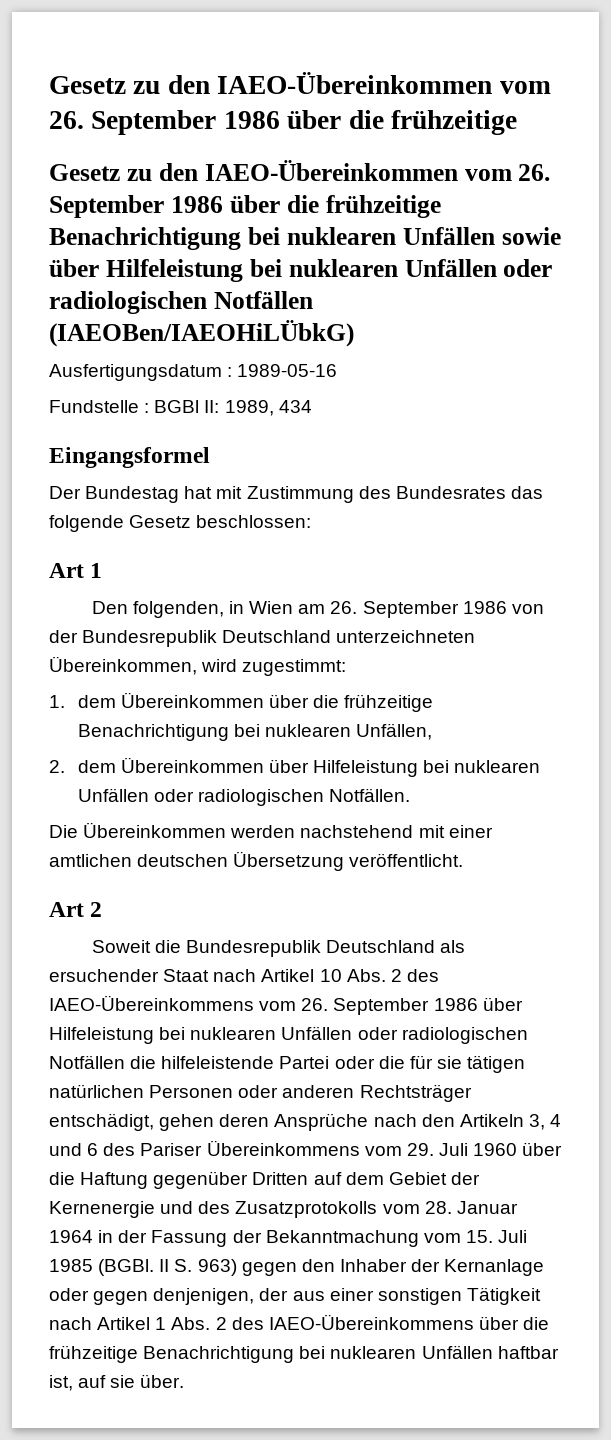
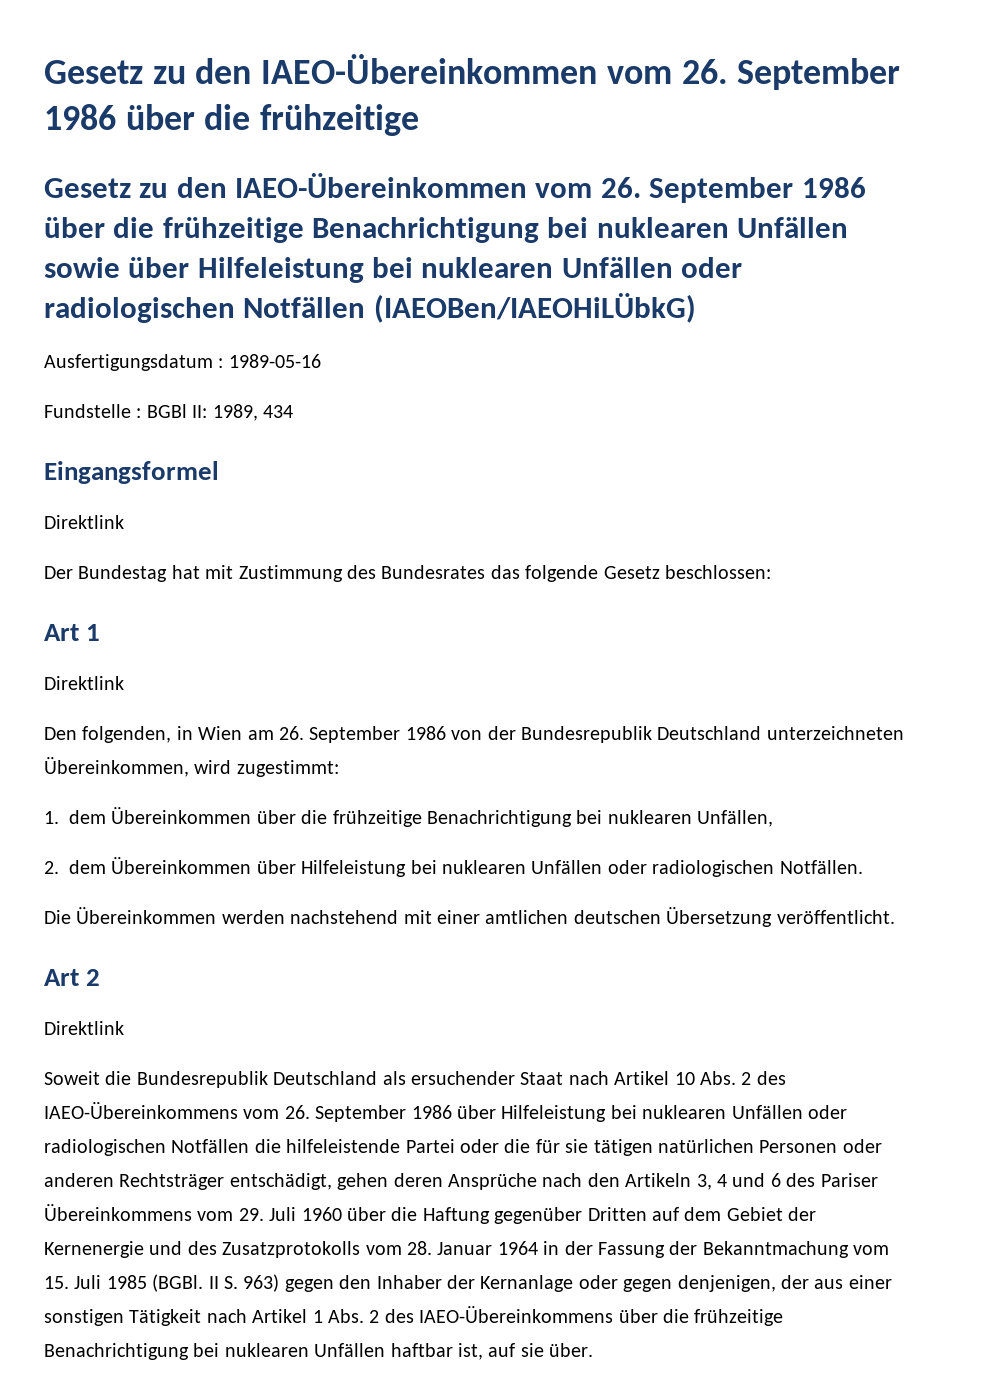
  Eingangsformel
+ Direktlink
  Art 1
+ Direktlink
  Art 2
+ Direktlink

